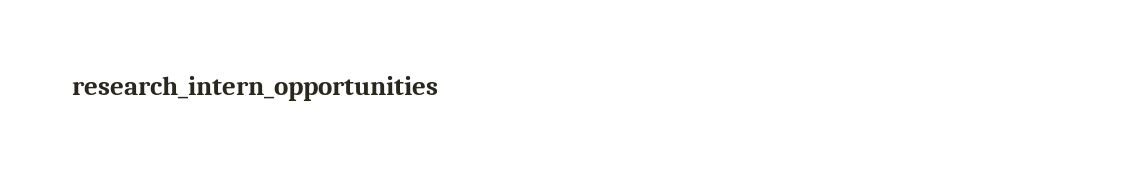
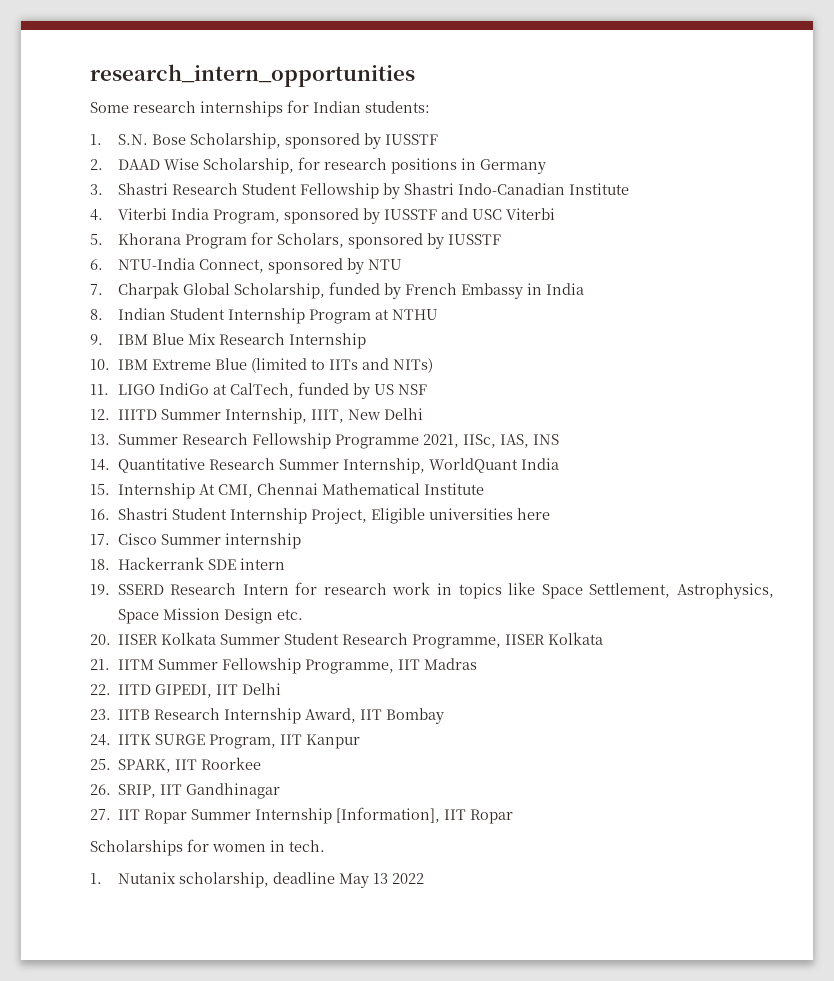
+ Some research internships for Indian students:
+ 1. S.N. Bose Scholarship, sponsored by IUSSTF
+ 2. DAAD Wise Scholarship, for research positions in Germany
+ 3. Shastri Research Student Fellowship by Shastri Indo-Canadian Institute
+ 4. Viterbi India Program, sponsored by IUSSTF and USC Viterbi
+ 5. Khorana Program for Scholars, sponsored by IUSSTF
+ 6. NTU-India Connect, sponsored by NTU
+ 7. Charpak Global Scholarship, funded by French Embassy in India
+ 8. Indian Student Internship Program at NTHU
+ 9. IBM Blue Mix Research Internship
+ 10. IBM Extreme Blue (limited to IITs and NITs)
+ 11. LIGO IndiGo at CalTech, funded by US NSF
+ 12. IIITD Summer Internship, IIIT, New Delhi
+ 13. Summer Research Fellowship Programme 2021, IISc, IAS, INS
+ 14. Quantitative Research Summer Internship, WorldQuant India
+ 15. Internship At CMI, Chennai Mathematical Institute
+ 16. Shastri Student Internship Project, Eligible universities here
+ 17. Cisco Summer internship
+ 18. Hackerrank SDE intern
+ 19. SSERD Research Intern for research work in topics like Space Settlement, Astrophysics, Space Mission Design etc.
+ 20. IISER Kolkata Summer Student Research Programme, IISER Kolkata
+ 21. IITM Summer Fellowship Programme, IIT Madras
+ 22. IITD GIPEDI, IIT Delhi
+ 23. IITB Research Internship Award, IIT Bombay
+ 24. IITK SURGE Program, IIT Kanpur
+ 25. SPARK, IIT Roorkee
+ 26. SRIP, IIT Gandhinagar
+ 27. IIT Ropar Summer Internship [Information], IIT Ropar
+ Scholarships for women in tech.
+ 1. Nutanix scholarship, deadline May 13 2022

